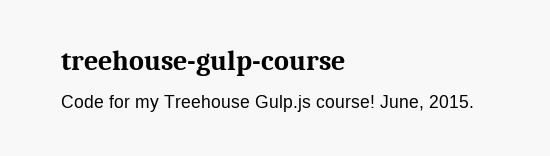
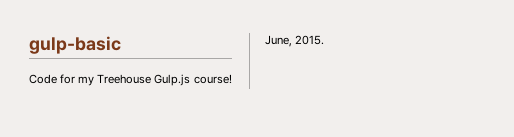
- treehouse-gulp-course
+ gulp-basic

